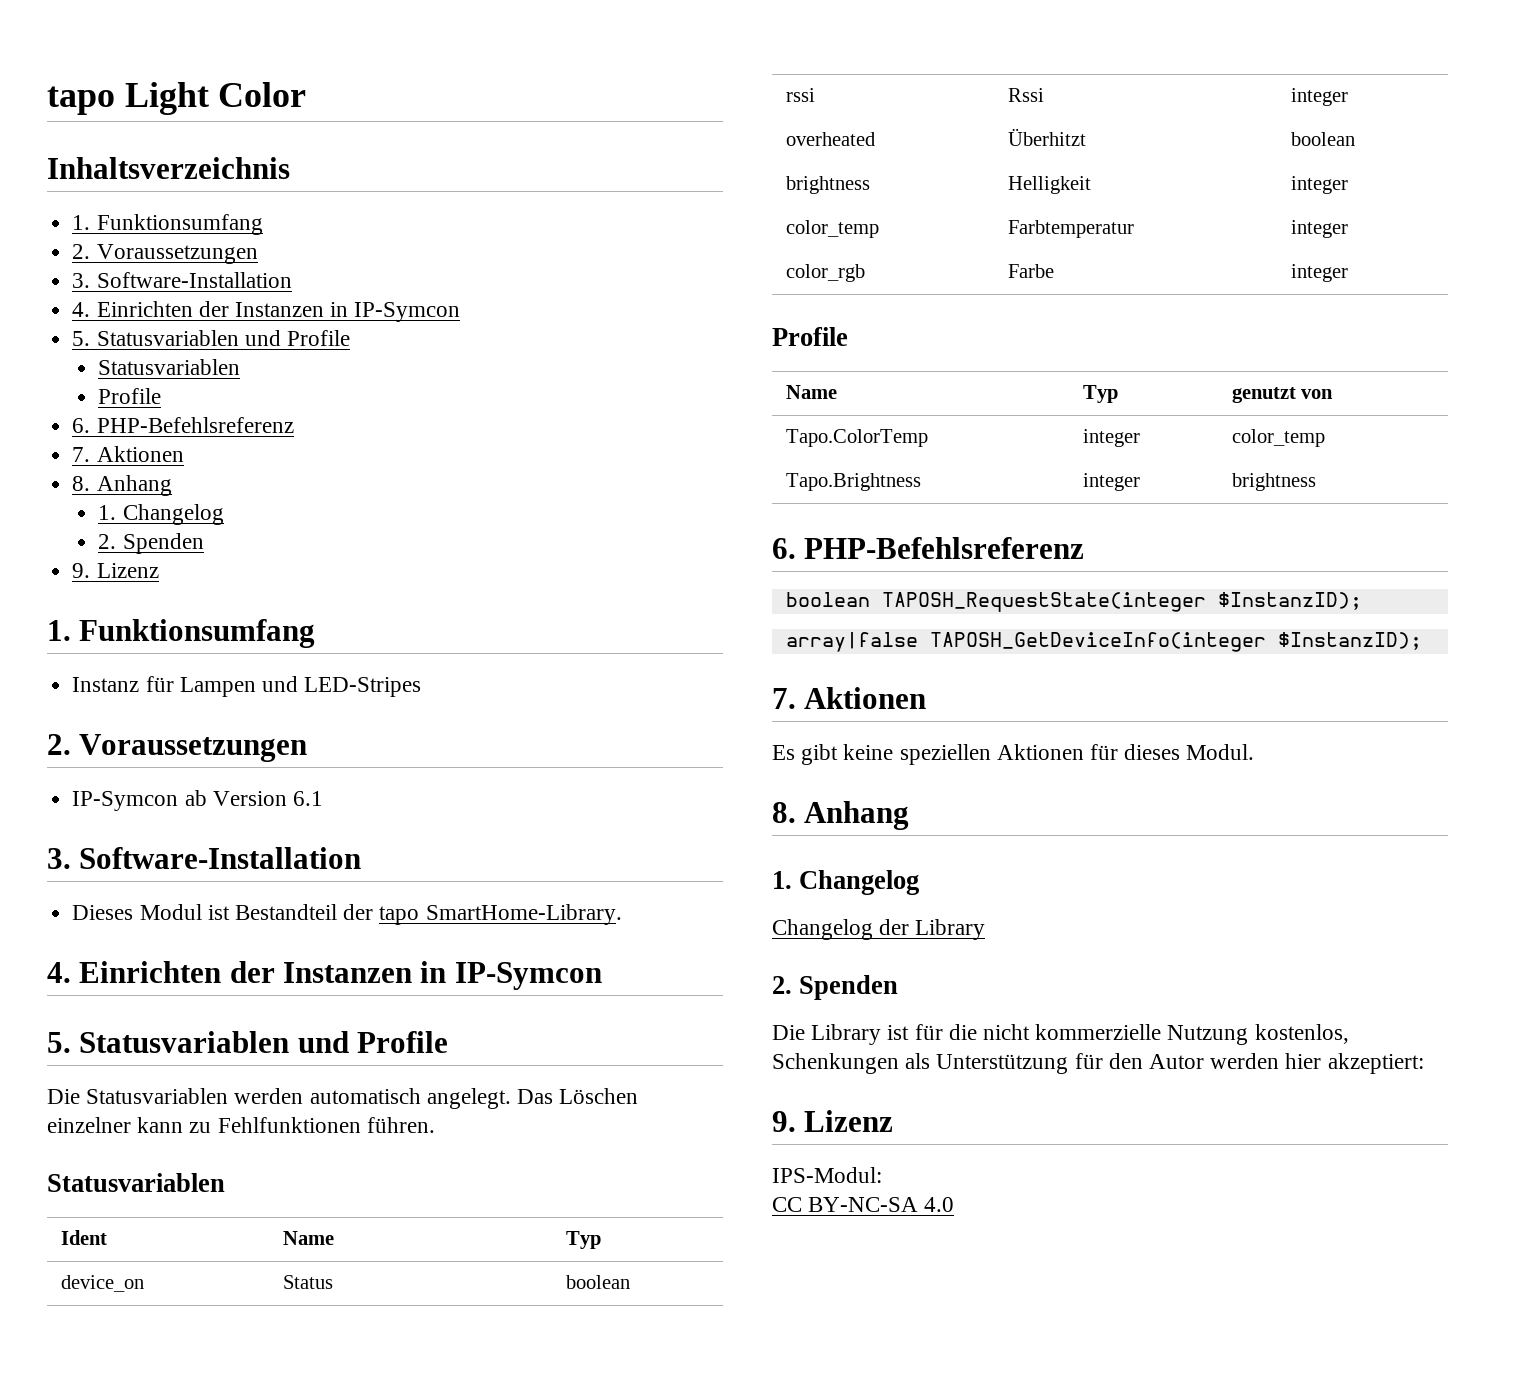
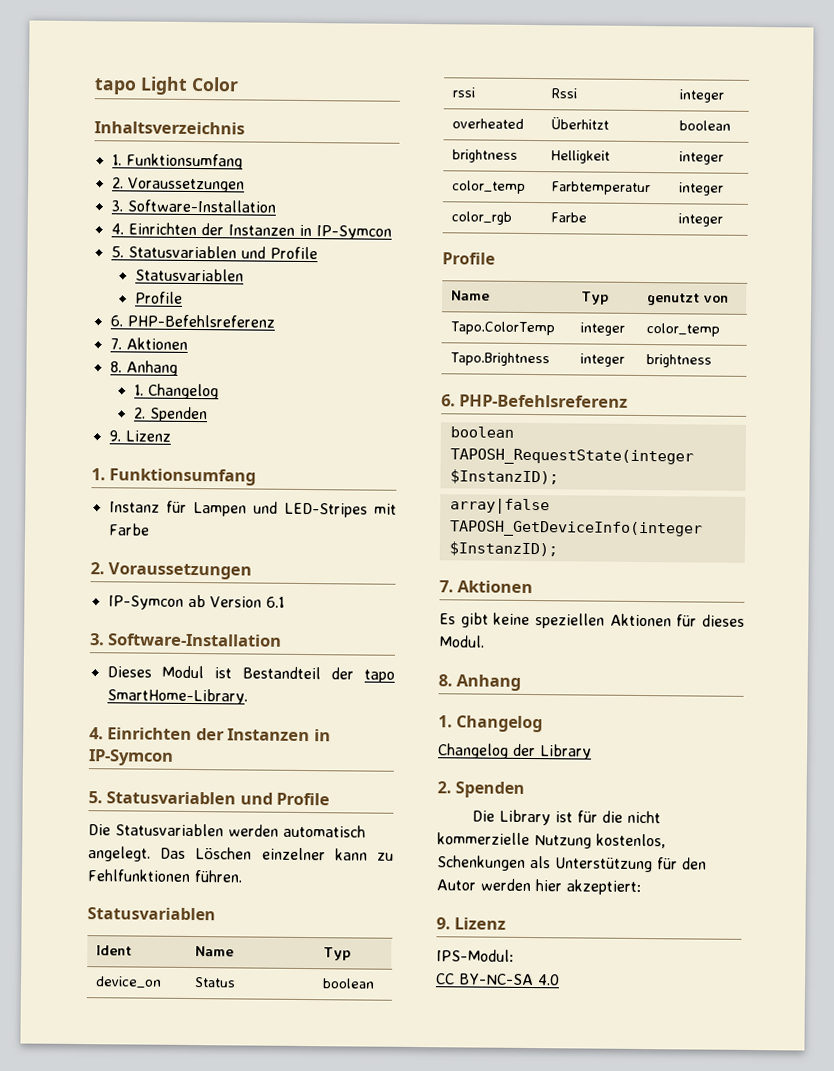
- Instanz für Lampen und LED-Stripes
+ Instanz für Lampen und LED-Stripes mit Farbe

